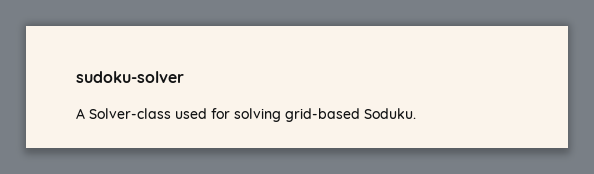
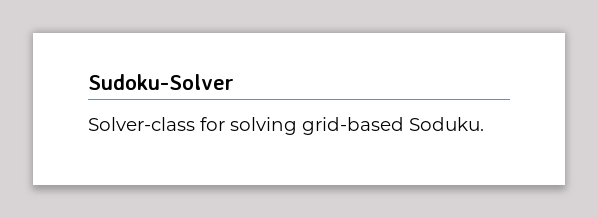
- sudoku-solver
- A Solver-class used for solving grid-based Soduku.
+ Sudoku-Solver
+ Solver-class for solving grid-based Soduku.

